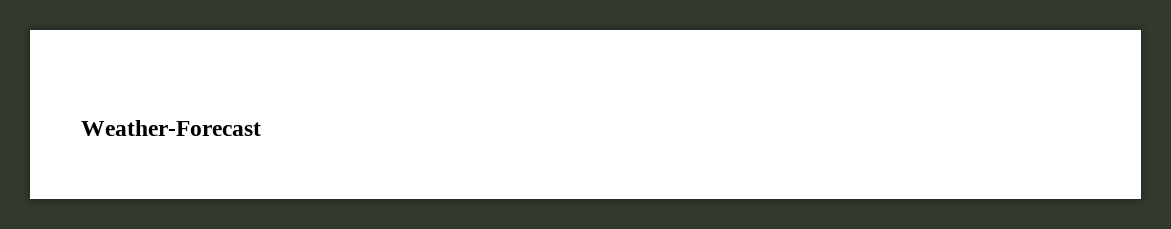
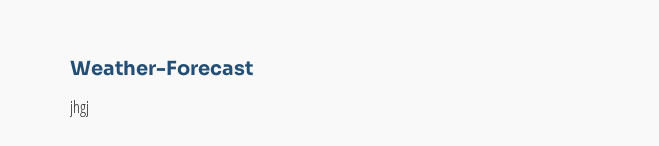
+ jhgj

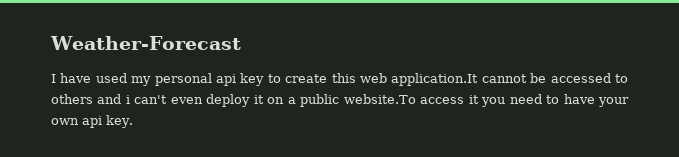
- jhgj
+ I have used my personal api key to create this web application.It cannot be accessed to others and i can't even deploy it on a public website.To access it you need to have your own api key.

